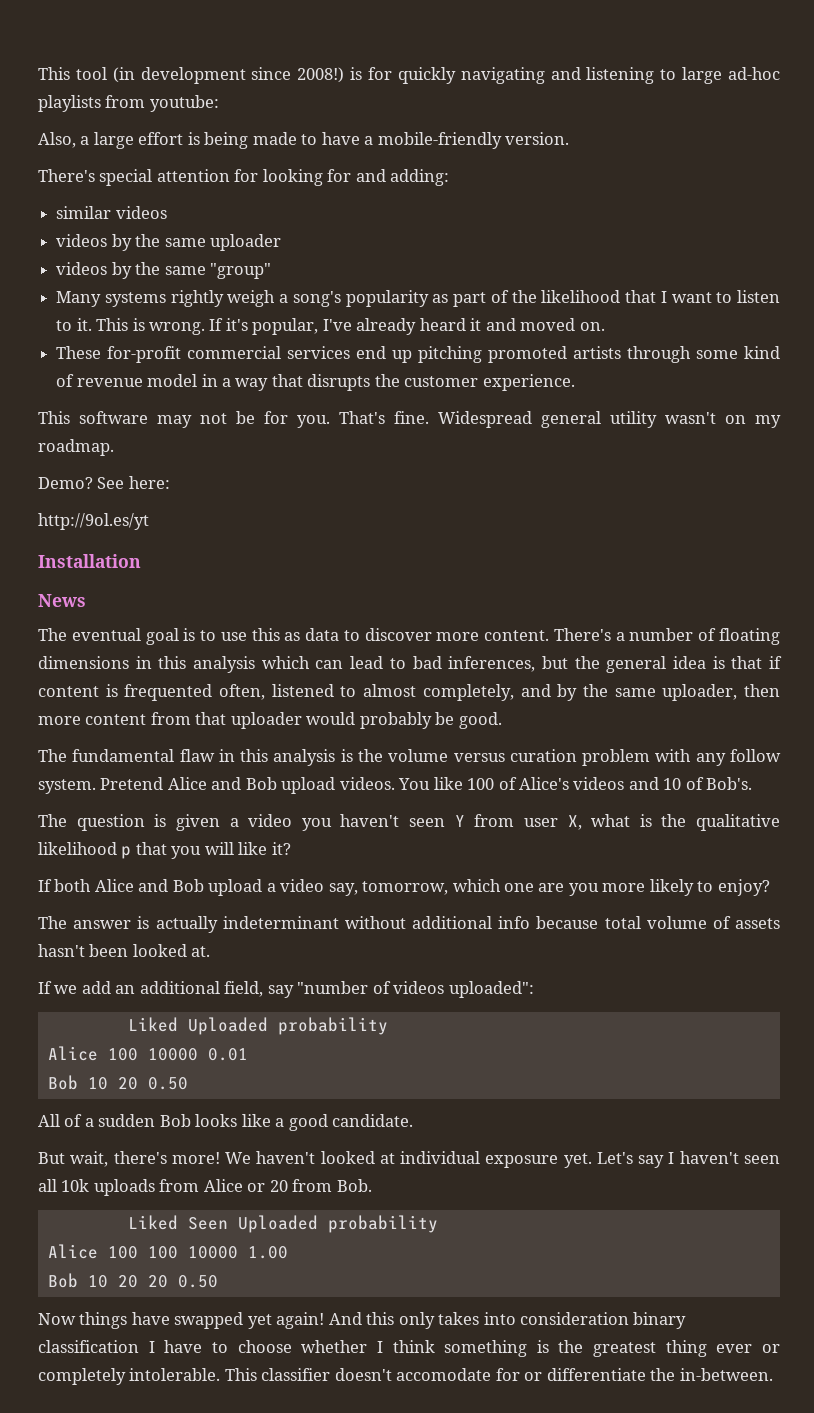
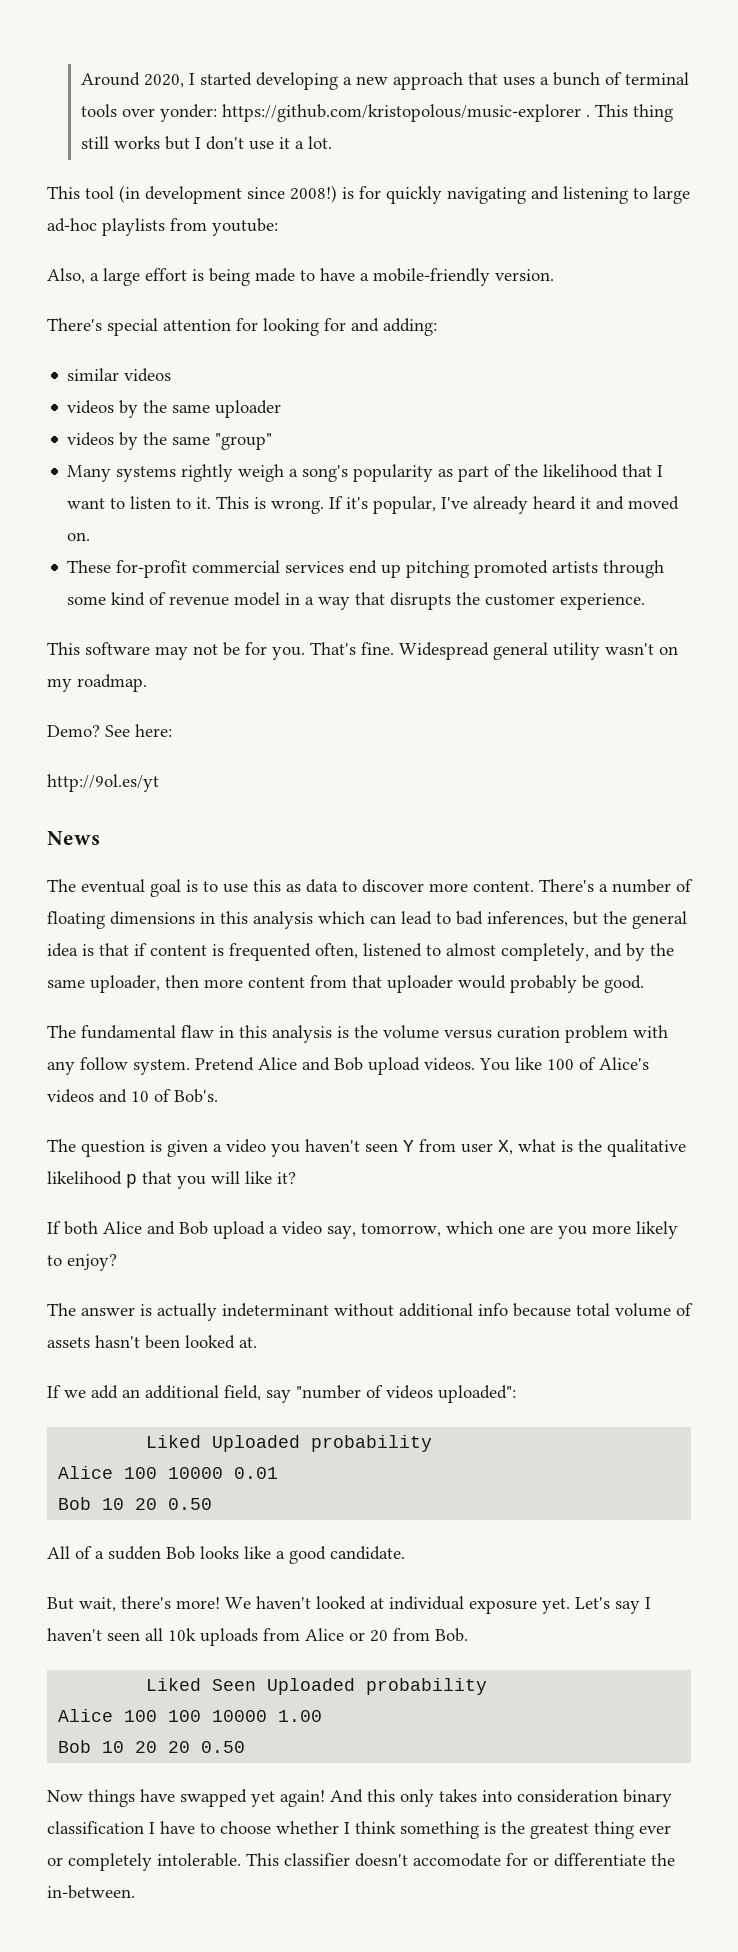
+ Around 2020, I started developing a new approach that uses a bunch of terminal tools over yonder: https://github.com/kristopolous/music-explorer . This thing still works but I don't use it a lot.
- Installation

